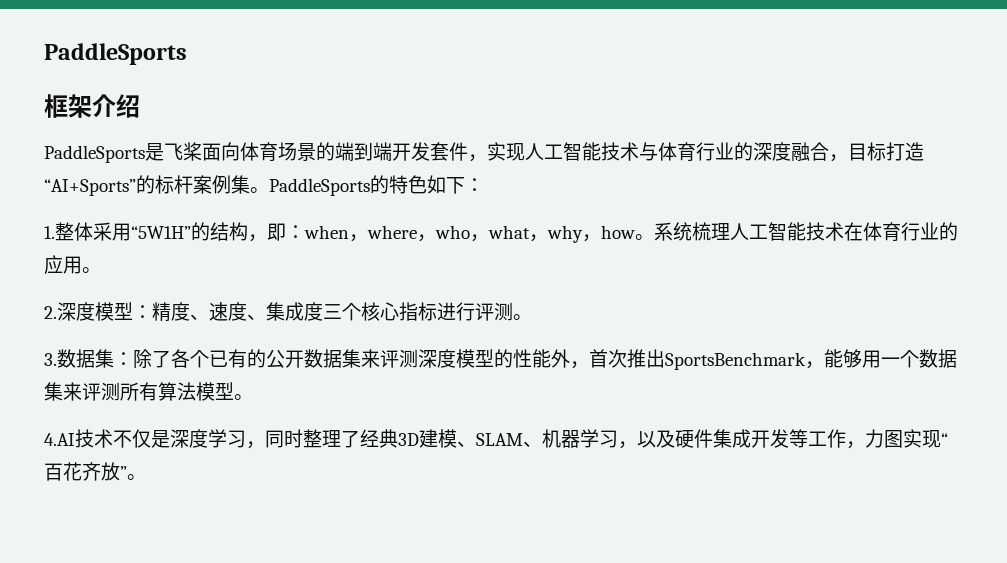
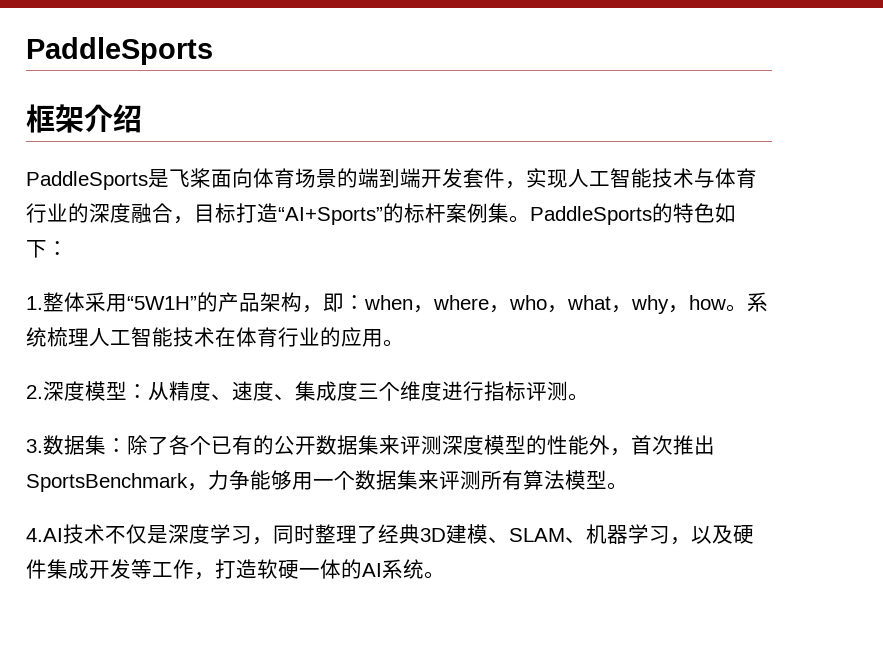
- 1.整体采用“5W1H”的结构，即：when，where，who，what，why，how。
+ 1.整体采用“5W1H”的产品架构，即：when，where，who，what，why，how。
- 2.深度模型：精度、速度、集成度三个核心指标进行评测。
+ 2.深度模型：从精度、速度、集成度三个维度进行指标评测。
- 3.数据集：除了各个已有的公开数据集来评测深度模型的性能外，首次推出SportsBenchmark，能够用一个数据集来评测所有算法模型。
+ 3.数据集：除了各个已有的公开数据集来评测深度模型的性能外，首次推出SportsBenchmark，力争能够用一个数据集来评测所有算法模型。
- 4.AI技术不仅是深度学习，同时整理了经典3D建模、SLAM、机器学习，以及硬件集成开发等工作，力图实现“百花齐放”。
+ 4.AI技术不仅是深度学习，同时整理了经典3D建模、SLAM、机器学习，以及硬件集成开发等工作，打造软硬一体的AI系统。

